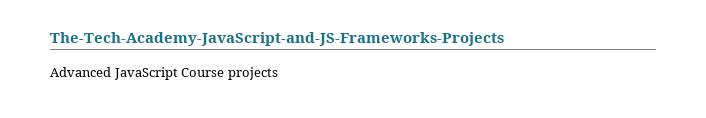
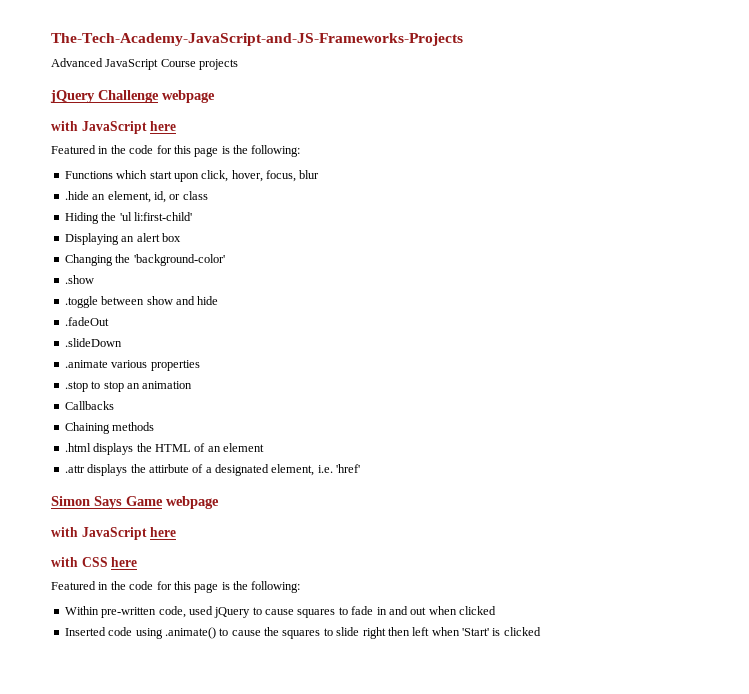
+ jQuery Challenge webpage
+ with JavaScript here
+ Featured in the code for this page is the following:
+ Functions which start upon click, hover, focus, blur
+ .hide an element, id, or class
+ Hiding the 'ul li:first-child'
+ Displaying an alert box
+ Changing the 'background-color'
+ .show
+ .toggle between show and hide
+ .fadeOut
+ .slideDown
+ .animate various properties
+ .stop to stop an animation
+ Callbacks
+ Chaining methods
+ .html displays the HTML of an element
+ .attr displays the attirbute of a designated element, i.e. 'href'
+ Simon Says Game webpage
+ with JavaScript here
+ with CSS here
+ Featured in the code for this page is the following:
+ Within pre-written code, used jQuery to cause squares to fade in and out when clicked
+ Inserted code using .animate() to cause the squares to slide right then left when 'Start' is clicked

